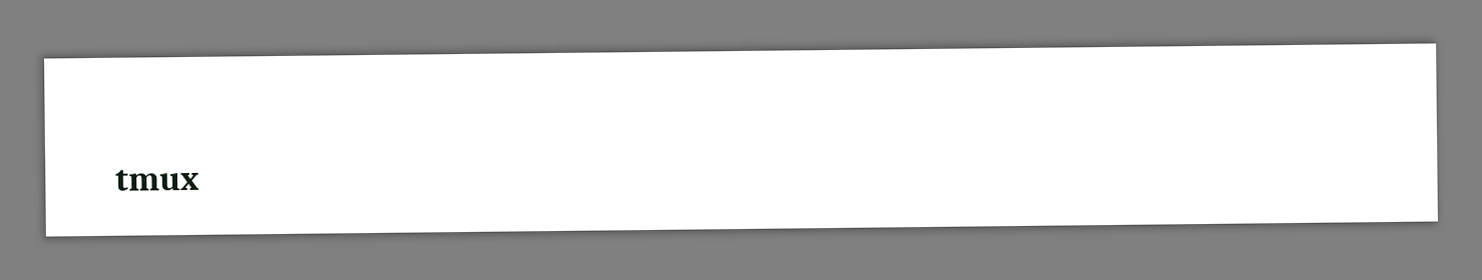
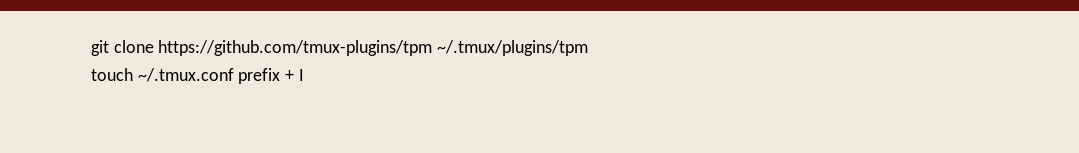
- tmux
+ git clone https://github.com/tmux-plugins/tpm ~/.tmux/plugins/tpm
+ touch ~/.tmux.conf prefix + I

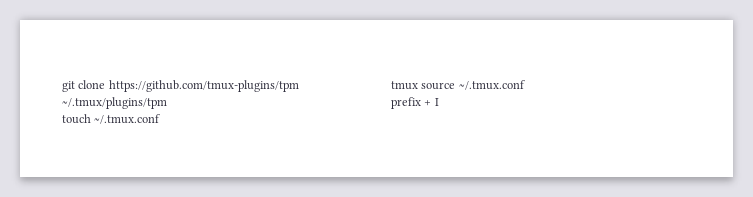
- touch ~/.tmux.conf prefix + I
+ touch ~/.tmux.conf
+ tmux source ~/.tmux.conf
+ prefix + I

